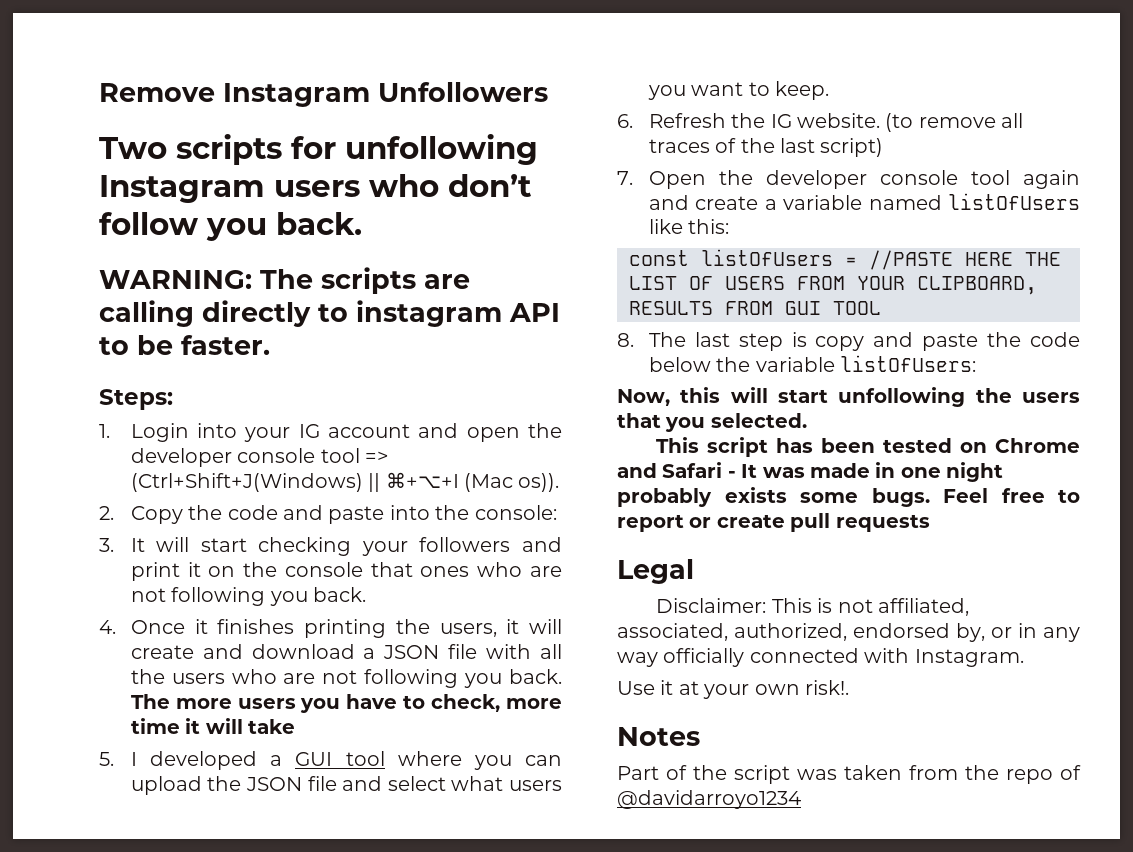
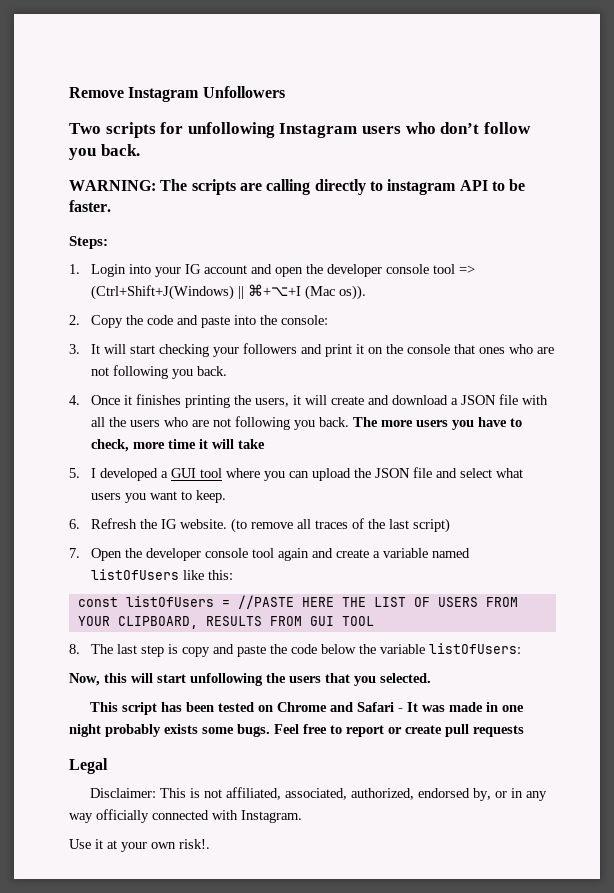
- Notes
- Part of the script was taken from the repo of @davidarroyo1234

